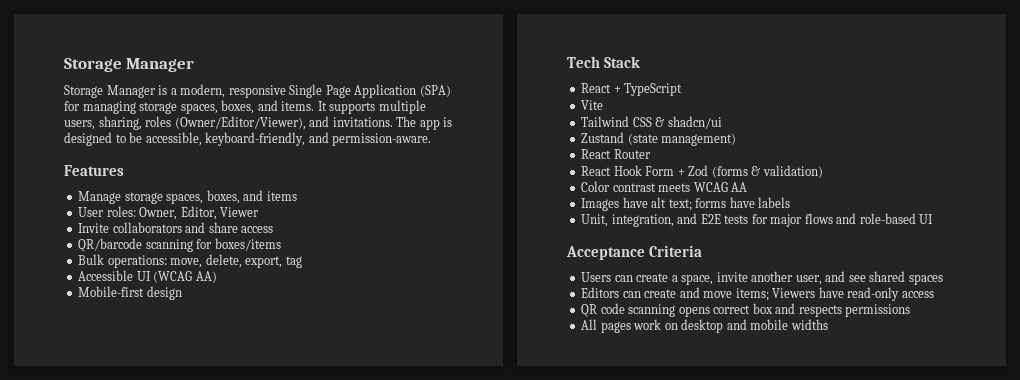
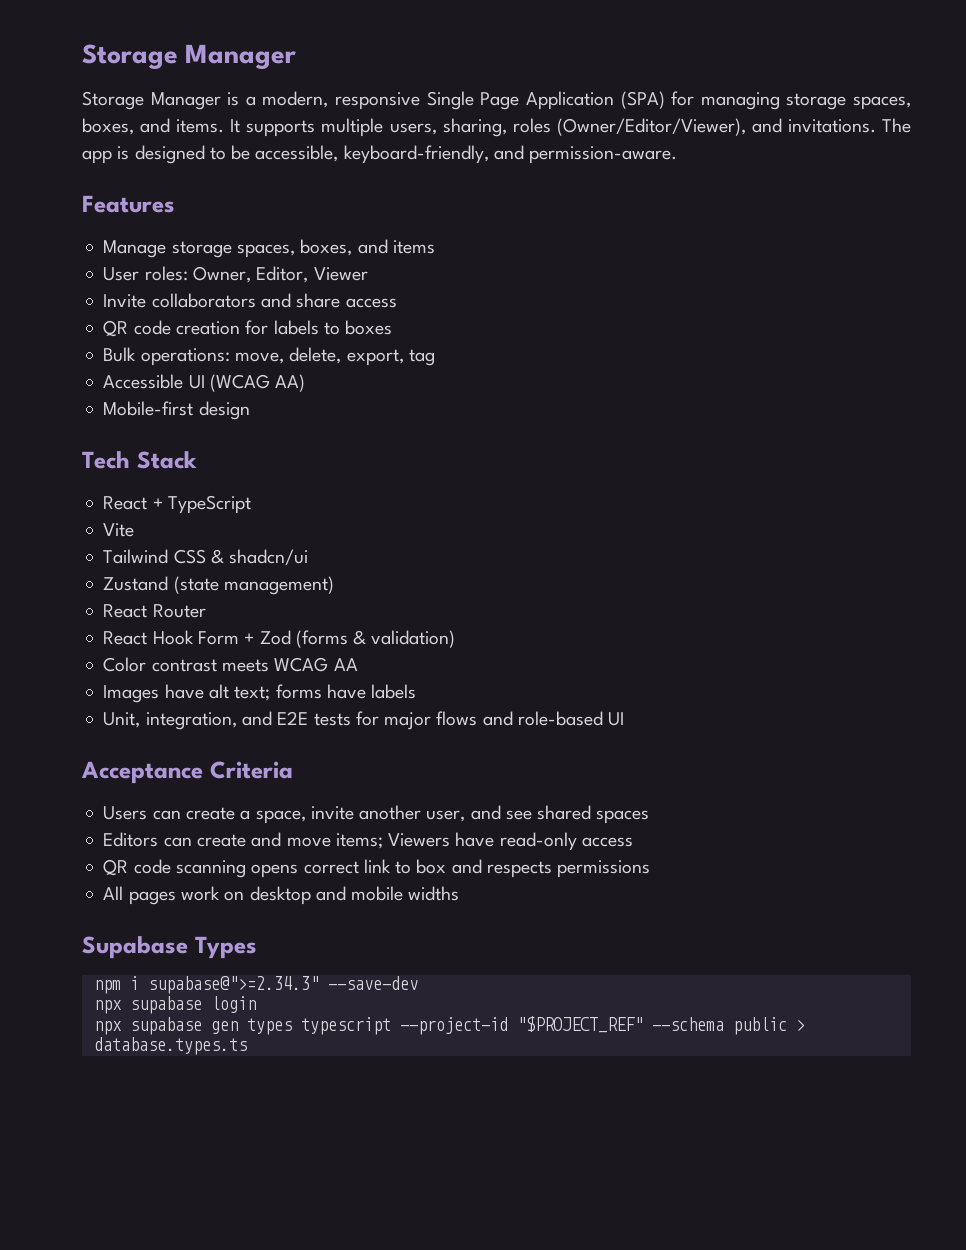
- QR/barcode scanning for boxes/items
+ QR code creation for labels to boxes
- QR code scanning opens correct box and respects permissions
+ QR code scanning opens correct link to box and respects permissions
+ Supabase Types
+ npm i supabase@">=2.34.3" --save-dev
+ npx supabase login
+ npx supabase gen types typescript --project-id "$PROJECT_REF" --schema public > database.types.ts

